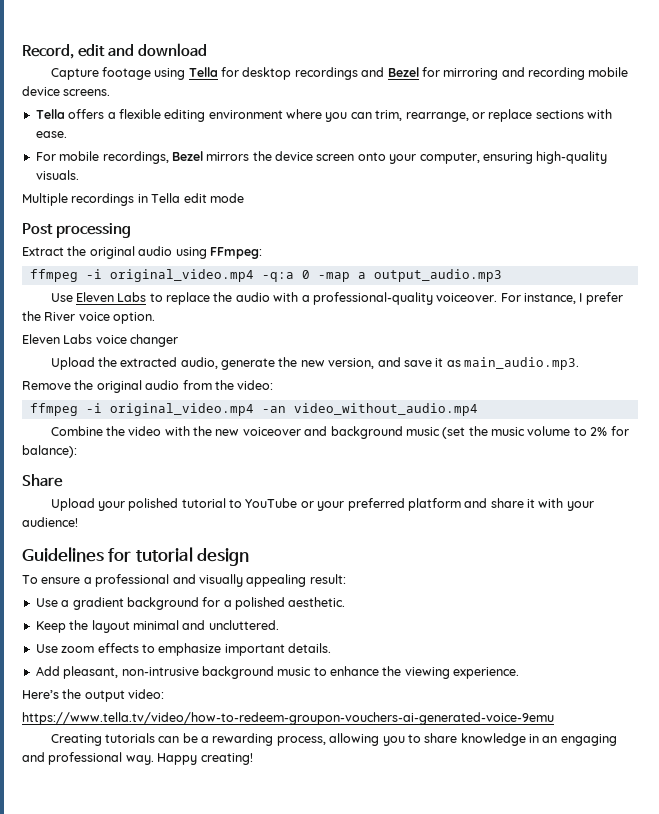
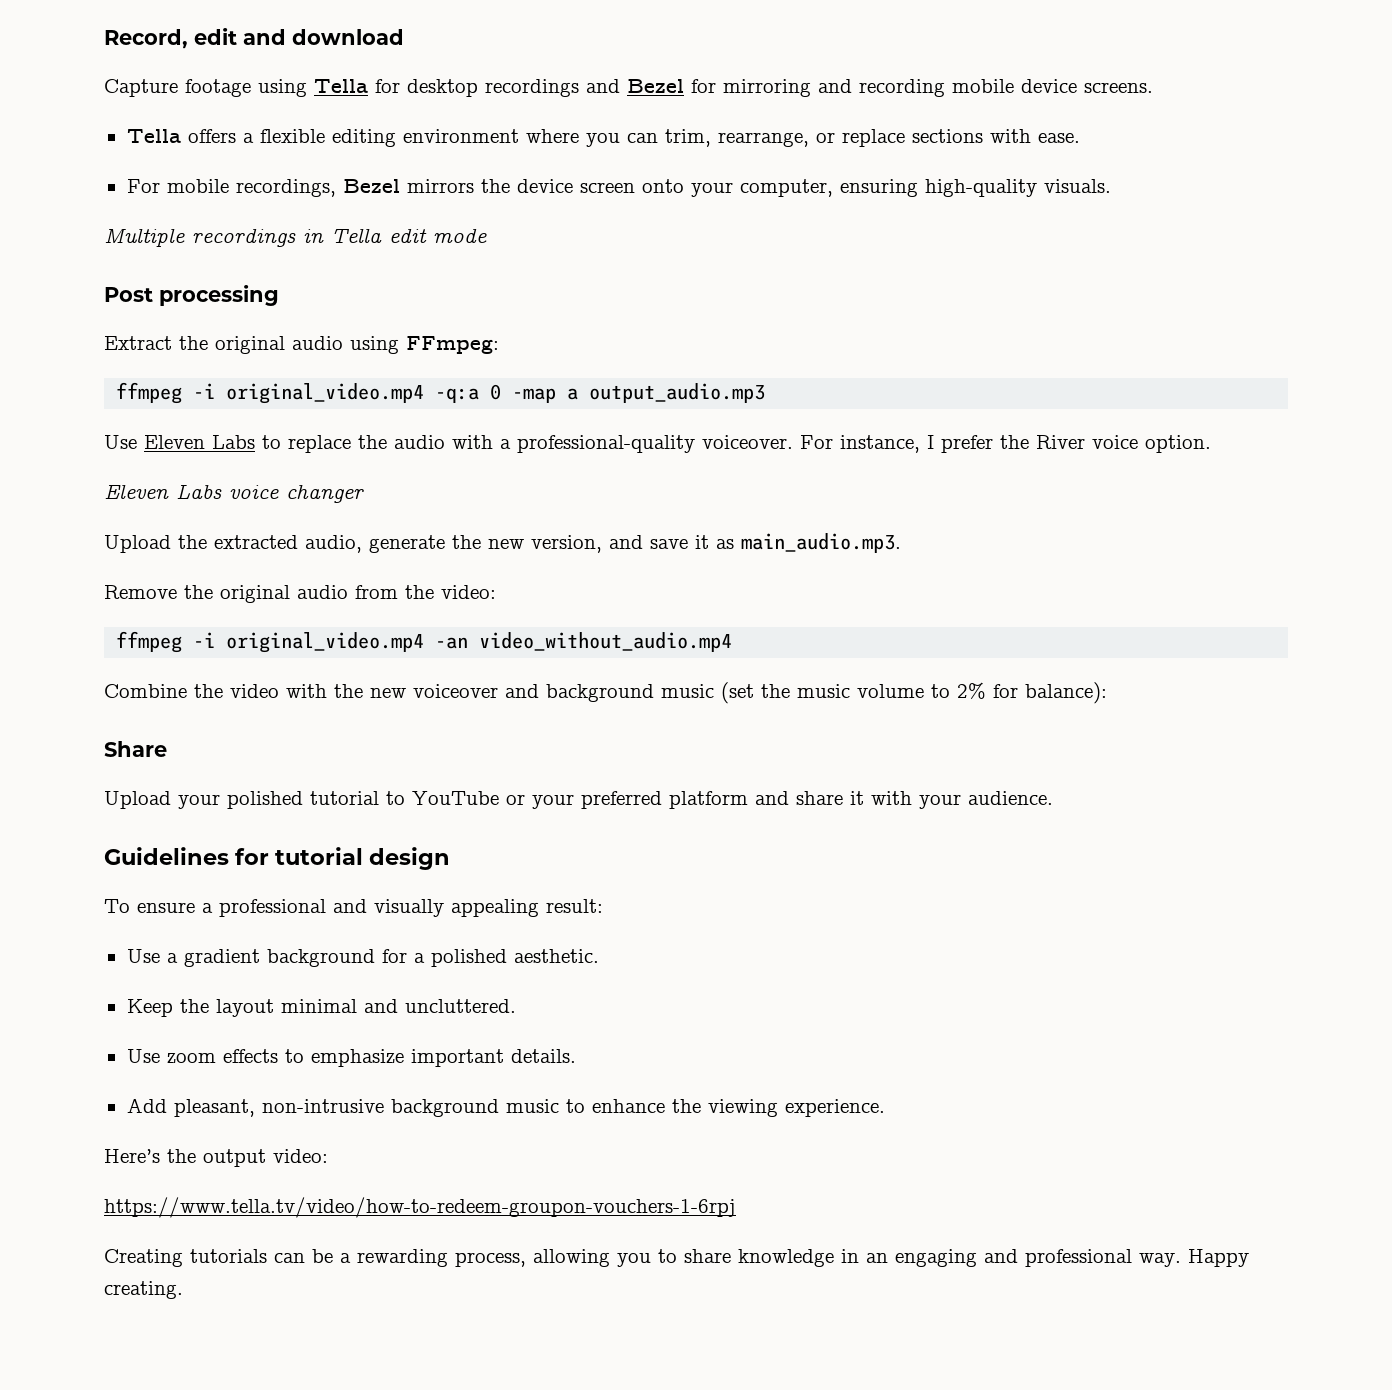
- Upload your polished tutorial to YouTube or your preferred platform and share it with your audience!
+ Upload your polished tutorial to YouTube or your preferred platform and share it with your audience.
- https://www.tella.tv/video/how-to-redeem-groupon-vouchers-ai-generated-voice-9emu
+ https://www.tella.tv/video/how-to-redeem-groupon-vouchers-1-6rpj
- Happy creating!
+ Happy creating.

